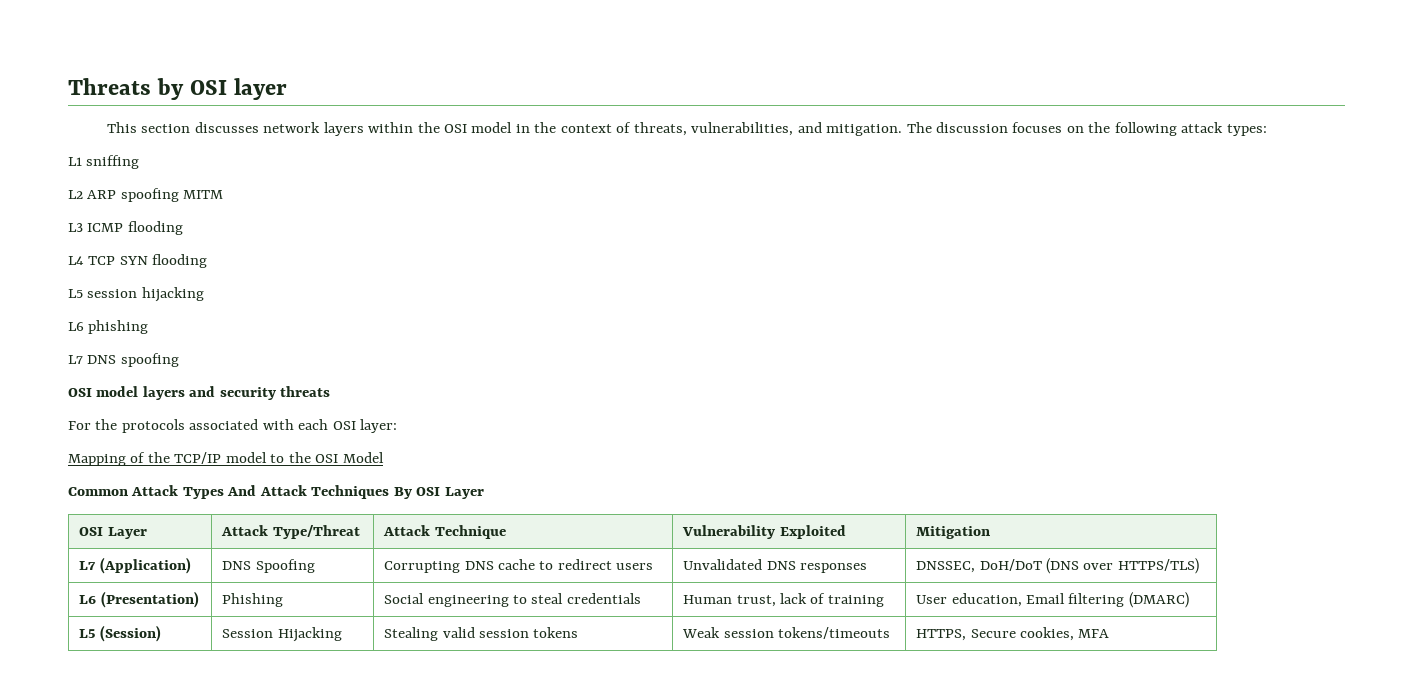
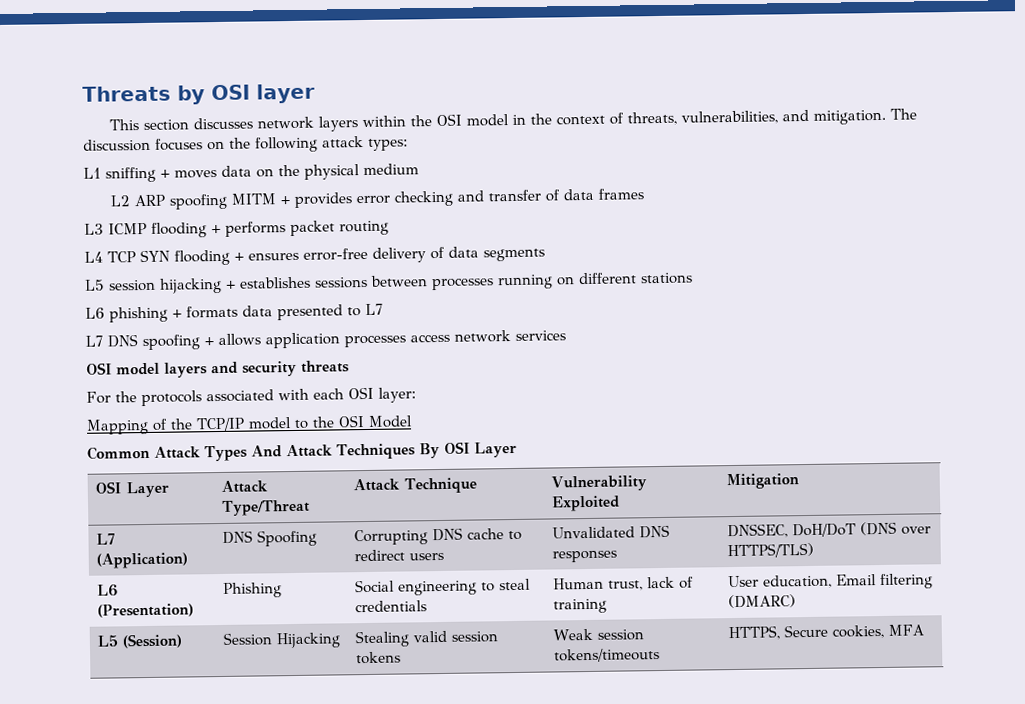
- L1 sniffing
- L2 ARP spoofing MITM
+ L1 sniffing + moves data on the physical medium
+ L2 ARP spoofing MITM + provides error checking and transfer of data frames
- L3 ICMP flooding
+ L3 ICMP flooding + performs packet routing
- L4 TCP SYN flooding
- L5 session hijacking
- L6 phishing
- L7 DNS spoofing
+ L4 TCP SYN flooding + ensures error-free delivery of data segments
+ L5 session hijacking + establishes sessions between processes running on different stations
+ L6 phishing + formats data presented to L7
+ L7 DNS spoofing + allows application processes access network services

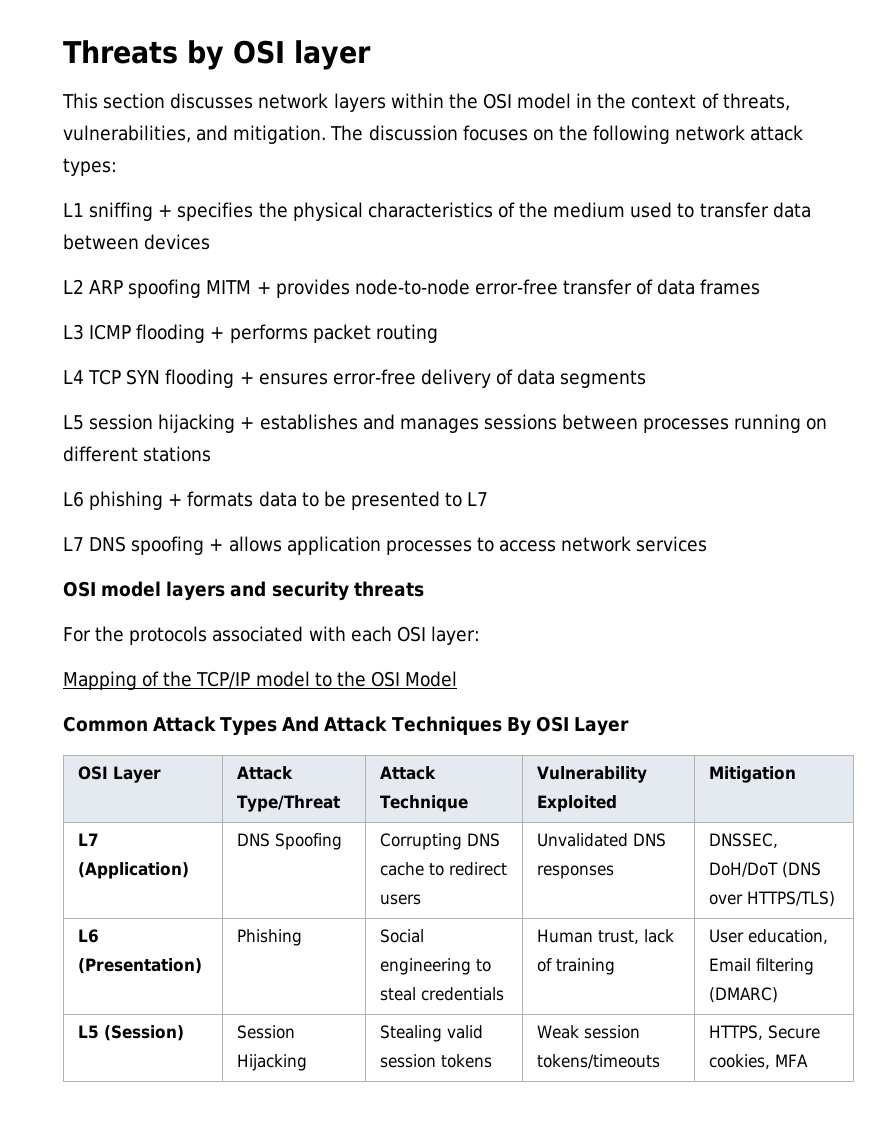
- The discussion focuses on the following attack types:
+ The discussion focuses on the following network attack types:
- L1 sniffing + moves data on the physical medium
+ L1 sniffing + specifies the physical characteristics of the medium used to transfer data between devices
- L2 ARP spoofing MITM + provides error checking and transfer of data frames
+ L2 ARP spoofing MITM + provides node-to-node error-free transfer of data frames
- L5 session hijacking + establishes sessions between processes running on different stations
+ L5 session hijacking + establishes and manages sessions between processes running on different stations
- L6 phishing + formats data presented to L7
+ L6 phishing + formats data to be presented to L7
- L7 DNS spoofing + allows application processes access network services
+ L7 DNS spoofing + allows application processes to access network services

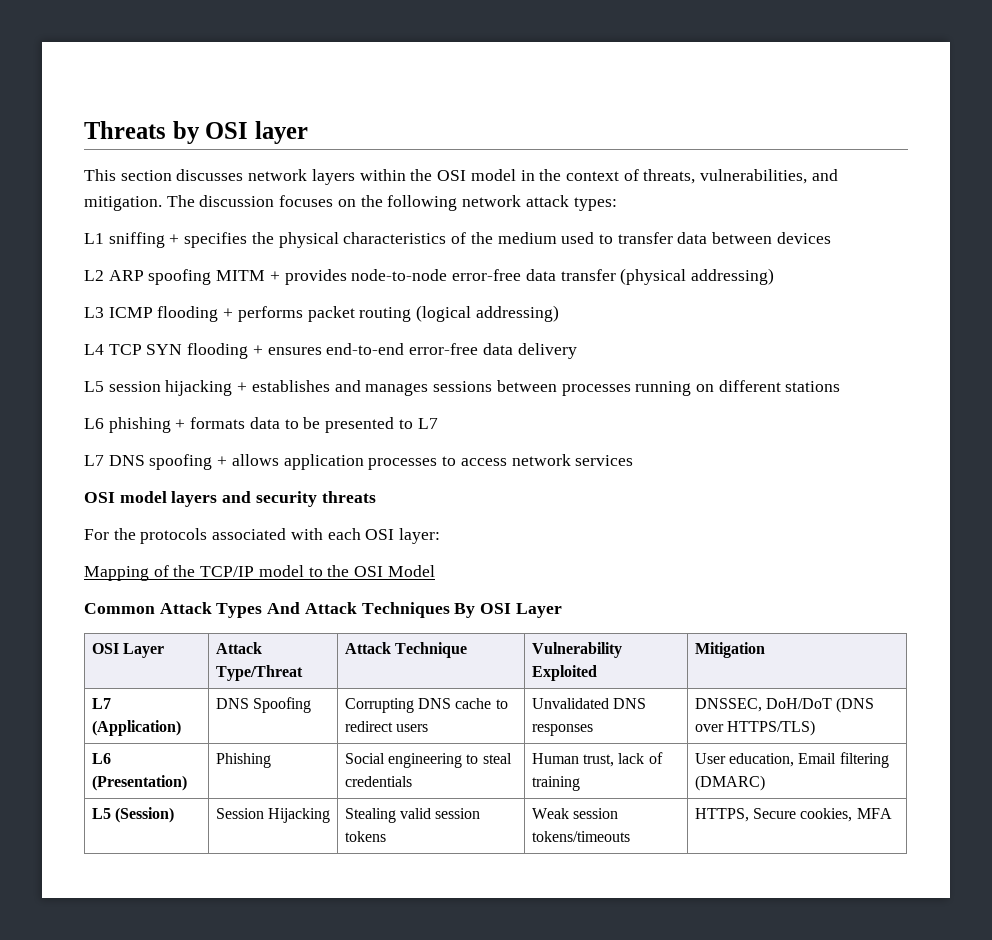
- L2 ARP spoofing MITM + provides node-to-node error-free transfer of data frames
+ L2 ARP spoofing MITM + provides node-to-node error-free data transfer (physical addressing)
- L3 ICMP flooding + performs packet routing
+ L3 ICMP flooding + performs packet routing (logical addressing)
- L4 TCP SYN flooding + ensures error-free delivery of data segments
+ L4 TCP SYN flooding + ensures end-to-end error-free data delivery

